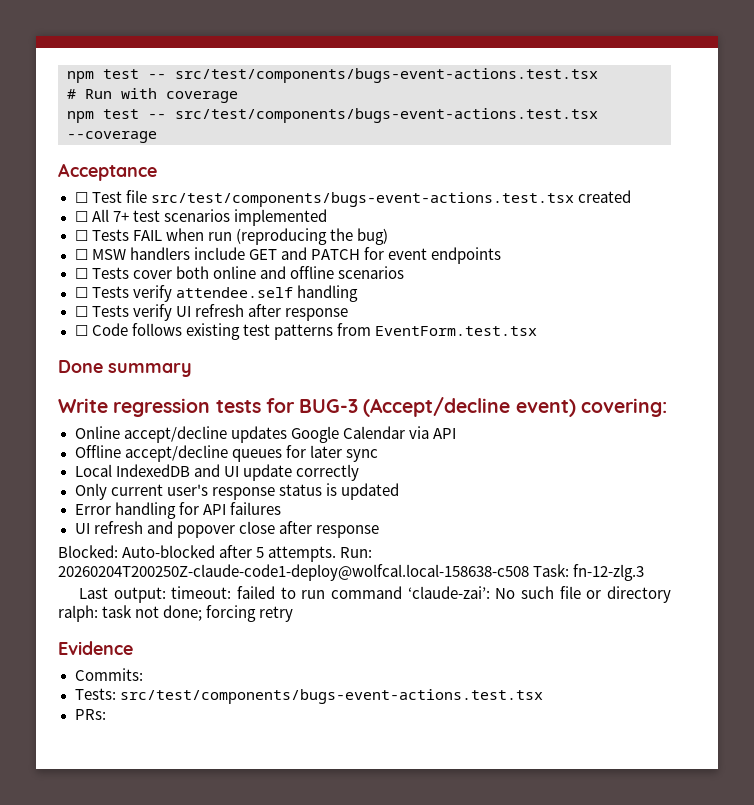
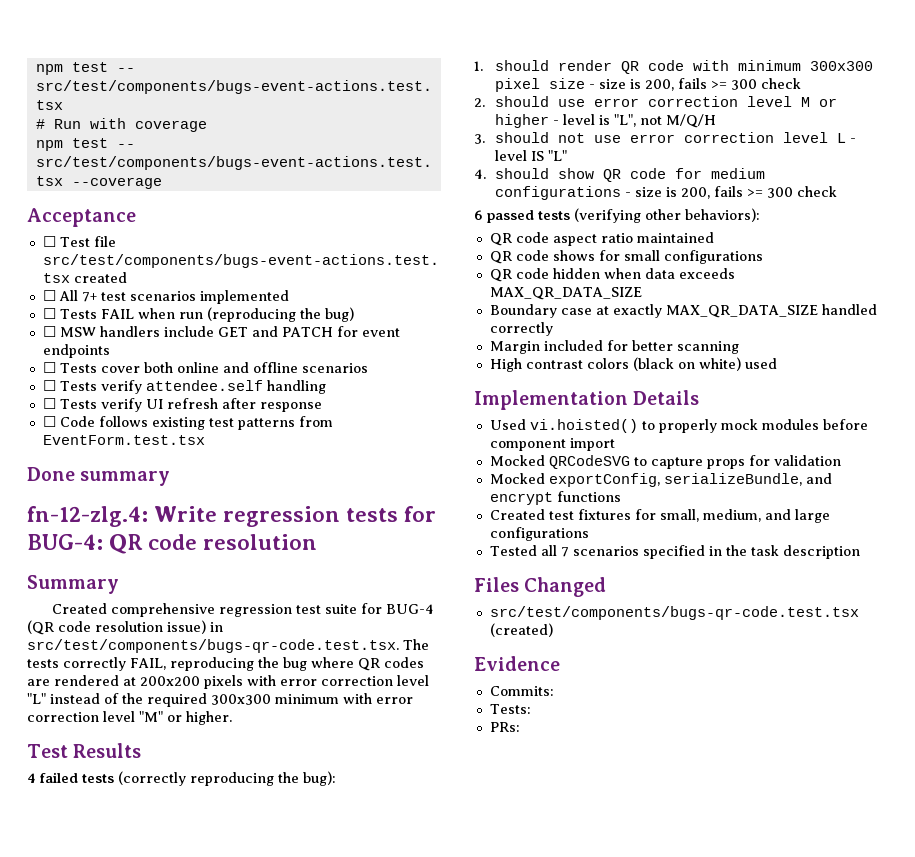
- Write regression tests for BUG-3 (Accept/decline event) covering:
- Online accept/decline updates Google Calendar via API
- Offline accept/decline queues for later sync
- Local IndexedDB and UI update correctly
- Only current user's response status is updated
- Error handling for API failures
- UI refresh and popover close after response
- Blocked: Auto-blocked after 5 attempts. Run: 20260204T200250Z-claude-code1-deploy@wolfcal.local-158638-c508 Task: fn-12-zlg.3
- Last output: timeout: failed to run command ‘claude-zai’: No such file or directory ralph: task not done; forcing retry
+ fn-12-zlg.4: Write regression tests for BUG-4: QR code resolution
+ Summary
+ Created comprehensive regression test suite for BUG-4 (QR code resolution issue) in src/test/components/bugs-qr-code.test.tsx. The tests correctly FAIL, reproducing the bug where QR codes are rendered at 200x200 pixels with error correction level "L" instead of the required 300x300 minimum with error correction level "M" or higher.
+ Test Results
+ 4 failed tests (correctly reproducing the bug):
+ 1. should render QR code with minimum 300x300 pixel size - size is 200, fails >= 300 check
+ 2. should use error correction level M or higher - level is "L", not M/Q/H
+ 3. should not use error correction level L - level IS "L"
+ 4. should show QR code for medium configurations - size is 200, fails >= 300 check
+ 6 passed tests (verifying other behaviors):
+ QR code aspect ratio maintained
+ QR code shows for small configurations
+ QR code hidden when data exceeds MAX_QR_DATA_SIZE
+ Boundary case at exactly MAX_QR_DATA_SIZE handled correctly
+ Margin included for better scanning
+ High contrast colors (black on white) used
+ Implementation Details
+ Used vi.hoisted() to properly mock modules before component import
+ Mocked QRCodeSVG to capture props for validation
+ Mocked exportConfig, serializeBundle, and encrypt functions
+ Created test fixtures for small, medium, and large configurations
+ Tested all 7 scenarios specified in the task description
+ Files Changed
+ src/test/components/bugs-qr-code.test.tsx (created)
- Tests: src/test/components/bugs-event-actions.test.tsx
+ Tests:

